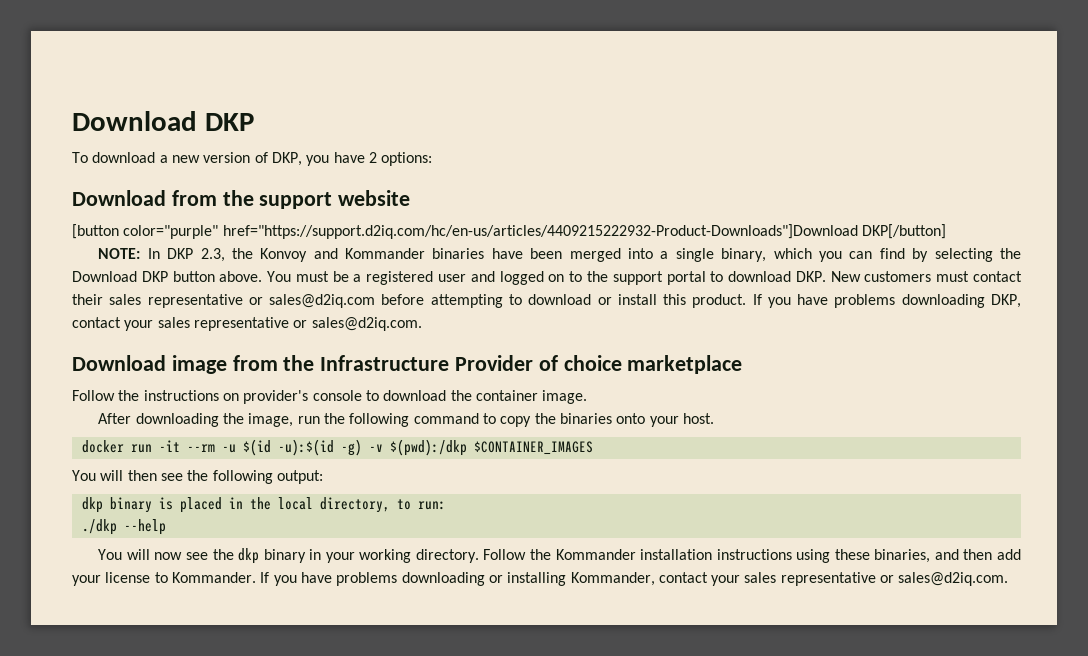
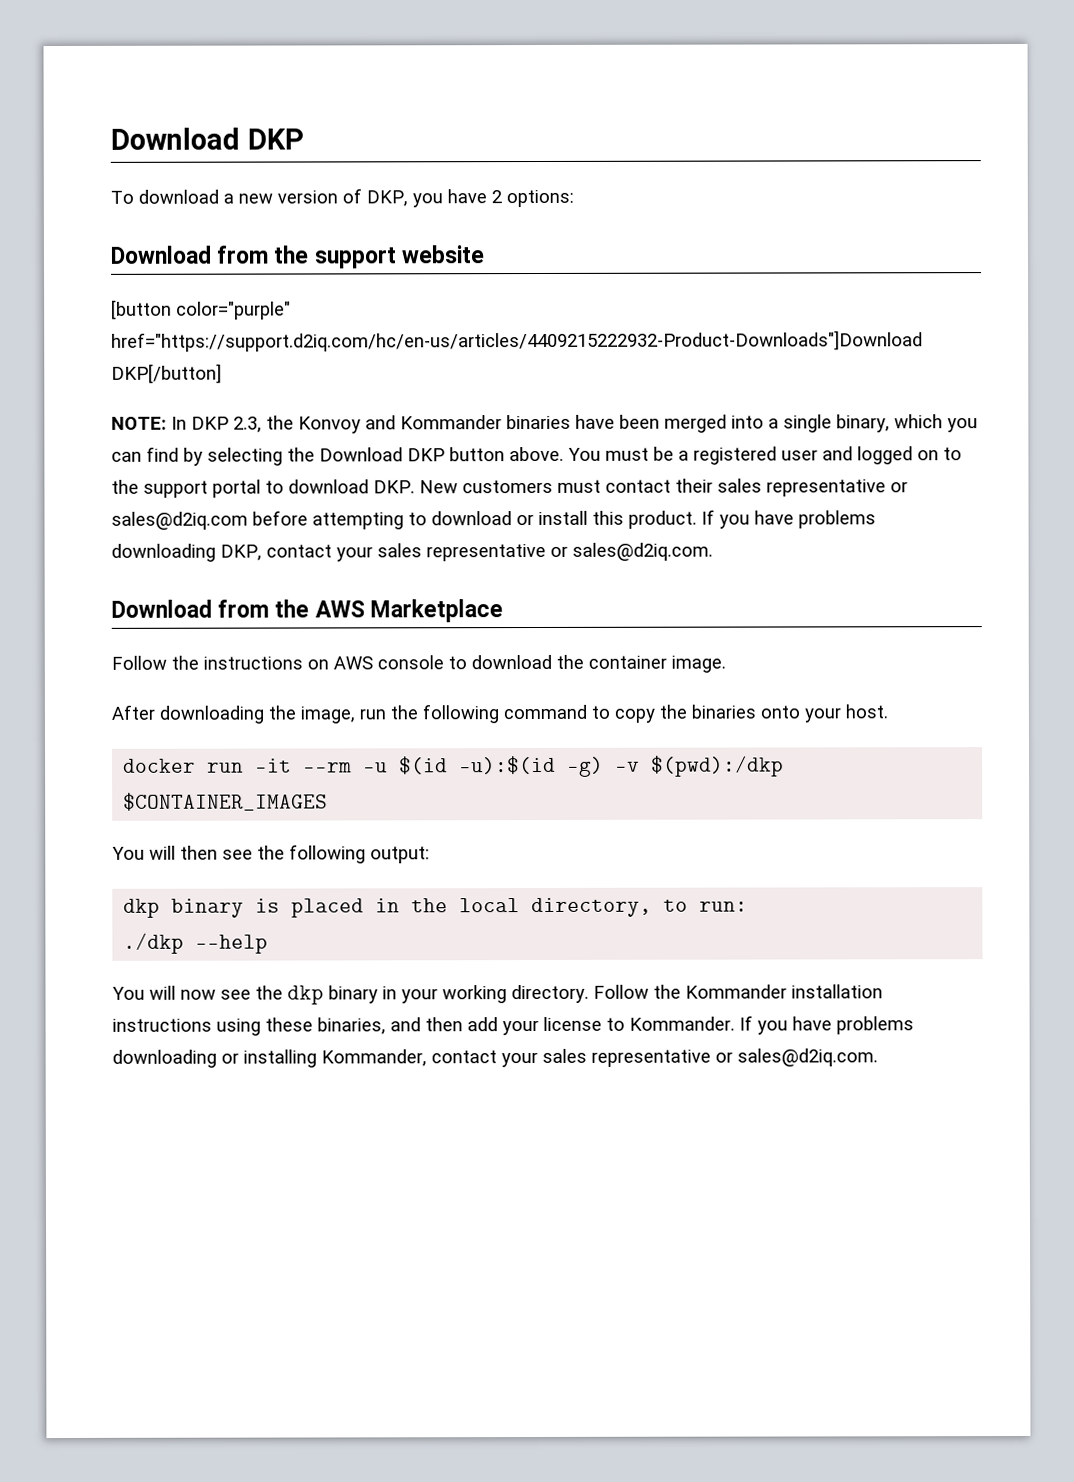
- Download image from the Infrastructure Provider of choice marketplace
+ Download from the AWS Marketplace
- Follow the instructions on provider's console to download the container image.
+ Follow the instructions on AWS console to download the container image.

